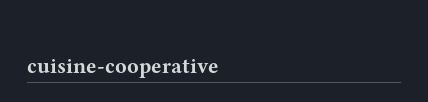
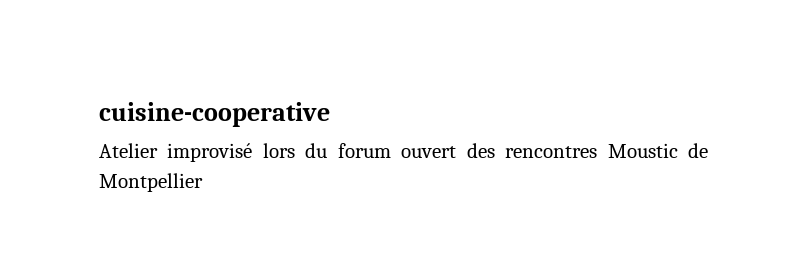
+ Atelier improvisé lors du forum ouvert des rencontres Moustic de Montpellier

